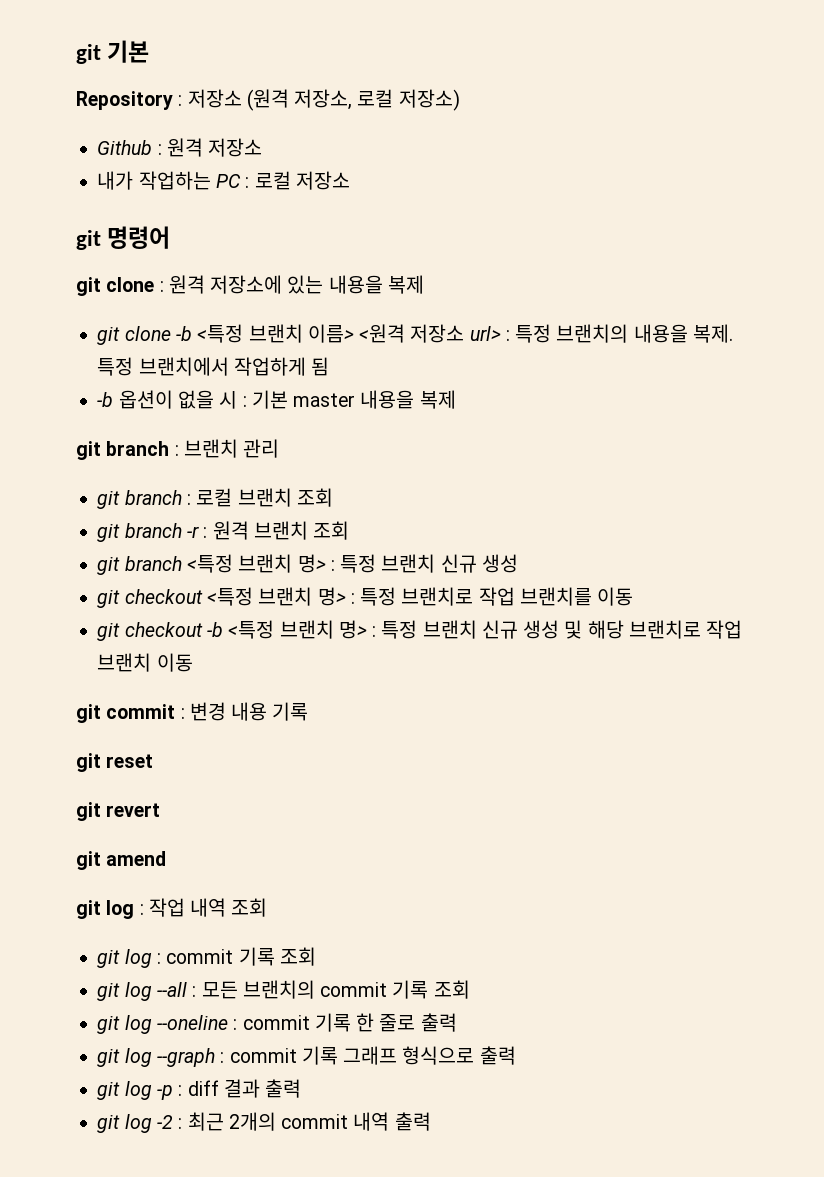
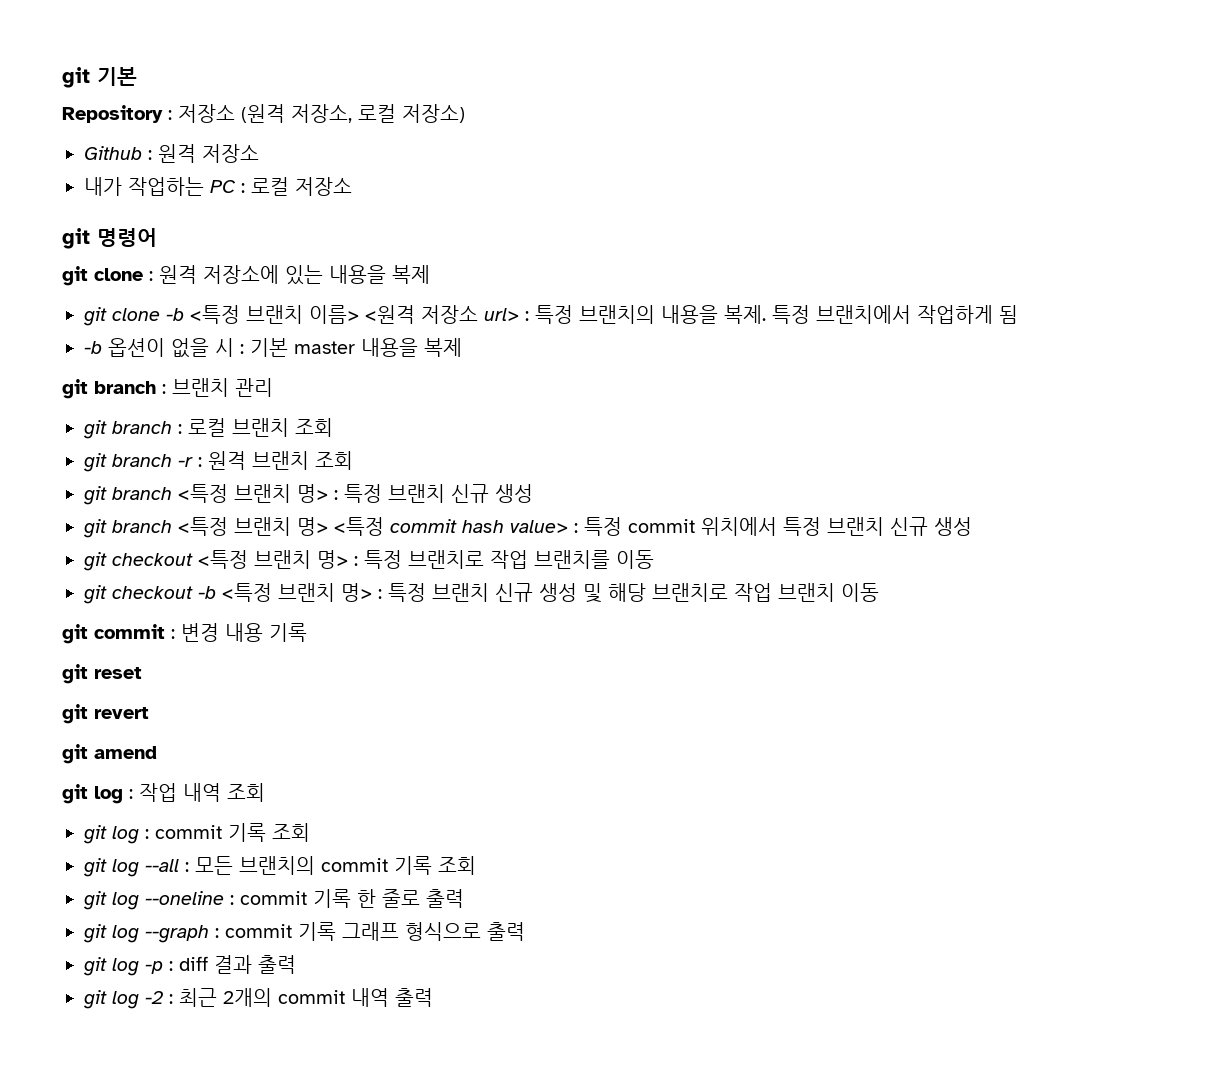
+ git branch <특정 브랜치 명> <특정 commit hash value> : 특정 commit 위치에서 특정 브랜치 신규 생성

